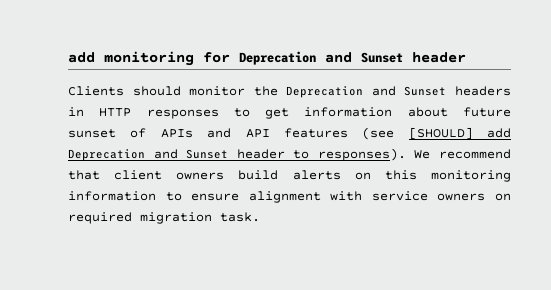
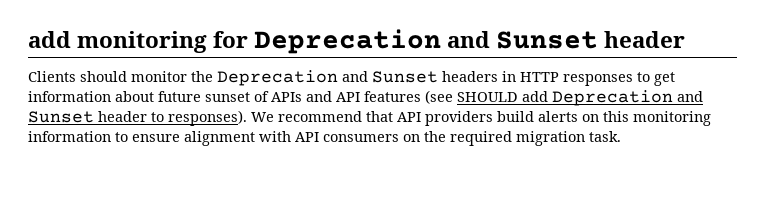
- Clients should monitor the Deprecation and Sunset headers in HTTP responses to get information about future sunset of APIs and API features (see [SHOULD] add Deprecation and Sunset header to responses).
+ Clients should monitor the Deprecation and Sunset headers in HTTP responses to get information about future sunset of APIs and API features (see SHOULD add Deprecation and Sunset header to responses).
- We recommend that client owners build alerts on this monitoring information to ensure alignment with service owners on required migration task.
+ We recommend that API providers build alerts on this monitoring information to ensure alignment with API consumers on the required migration task.

